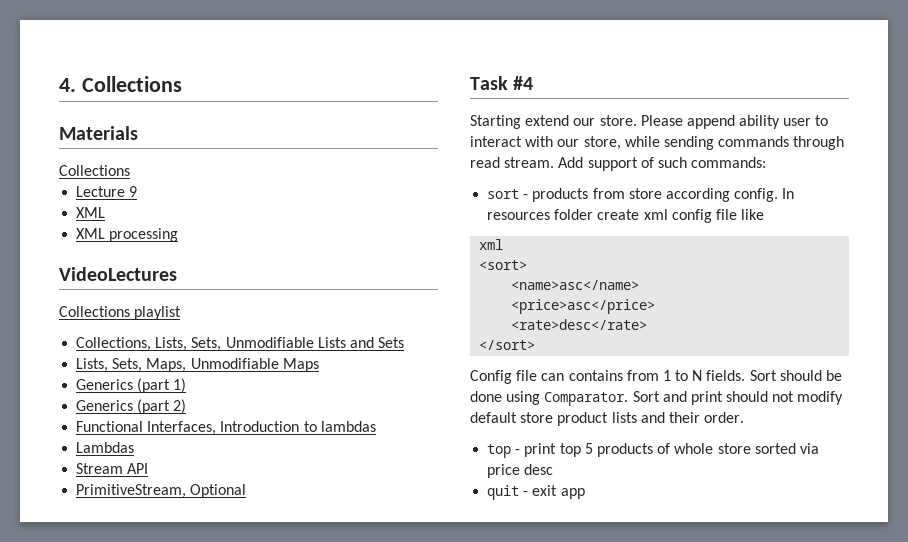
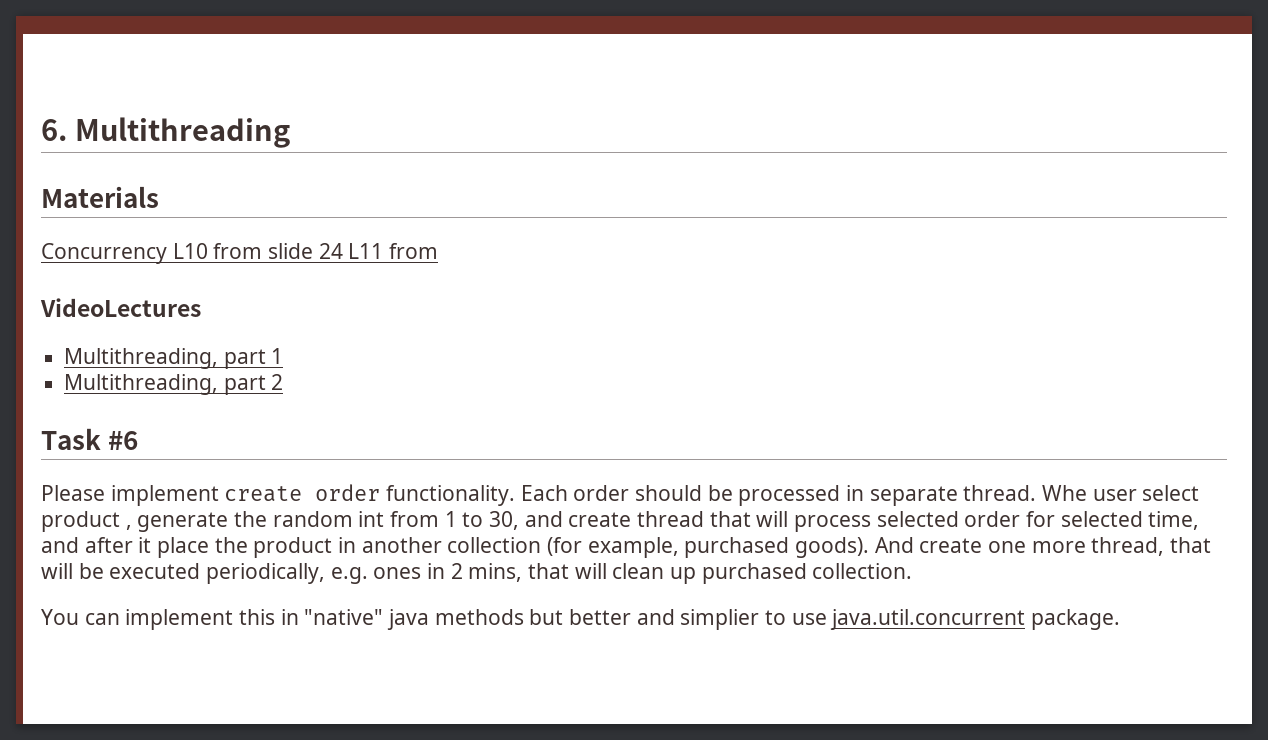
- 4. Collections
+ 6. Multithreading
  Materials
- Collections
- Lecture 9
- XML
- XML processing
+ Concurrency L10 from slide 24 L11 from
  VideoLectures
- Collections playlist
- Collections, Lists, Sets, Unmodifiable Lists and Sets
- Lists, Sets, Maps, Unmodifiable Maps
- Generics (part 1)
- Generics (part 2)
- Functional Interfaces, Introduction to lambdas
- Lambdas
- Stream API
- PrimitiveStream, Optional
- Task #4
- Starting extend our store. Please append ability user to interact with our store, while sending commands through read stream. Add support of such commands:
- sort - products from store according config. In resources folder create xml config file like
- xml
- <sort>
- <name>asc</name>
- <price>asc</price>
- <rate>desc</rate>
- </sort>
- Config file can contains from 1 to N fields. Sort should be done using Comparator. Sort and print should not modify default store product lists and their order.
- top - print top 5 products of whole store sorted via price desc
- quit - exit app
+ Multithreading, part 1
+ Multithreading, part 2
+ Task #6
+ Please implement create order functionality. Each order should be processed in separate thread. Whe user select product , generate the random int from 1 to 30, and create thread that will process selected order for selected time, and after it place the product in another collection (for example, purchased goods). And create one more thread, that will be executed periodically, e.g. ones in 2 mins, that will clean up purchased collection.
+ You can implement this in "native" java methods but better and simplier to use java.util.concurrent package.

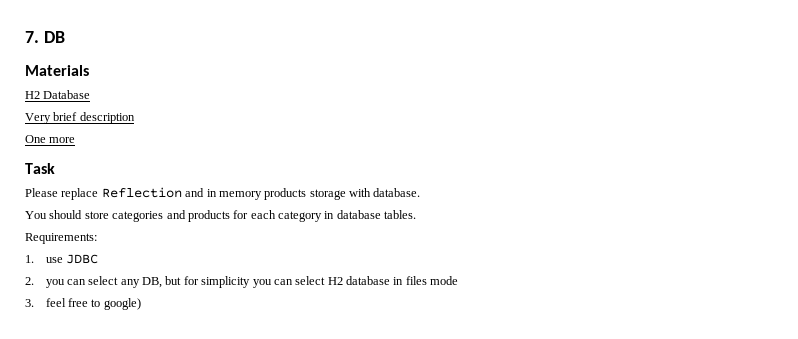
- 6. Multithreading
+ 7. DB
- Concurrency L10 from slide 24 L11 from
- VideoLectures
- Multithreading, part 1
- Multithreading, part 2
+ H2 Database
+ Very brief description
+ One more
- Task #6
+ Task
- Please implement create order functionality. Each order should be processed in separate thread. Whe user select product , generate the random int from 1 to 30, and create thread that will process selected order for selected time, and after it place the product in another collection (for example, purchased goods). And create one more thread, that will be executed periodically, e.g. ones in 2 mins, that will clean up purchased collection.
- You can implement this in "native" java methods but better and simplier to use java.util.concurrent package.
+ Please replace Reflection and in memory products storage with database.
+ You should store categories and products for each category in database tables.
+ Requirements:
+ 1. use JDBC
+ 2. you can select any DB, but for simplicity you can select H2 database in files mode
+ 3. feel free to google)

